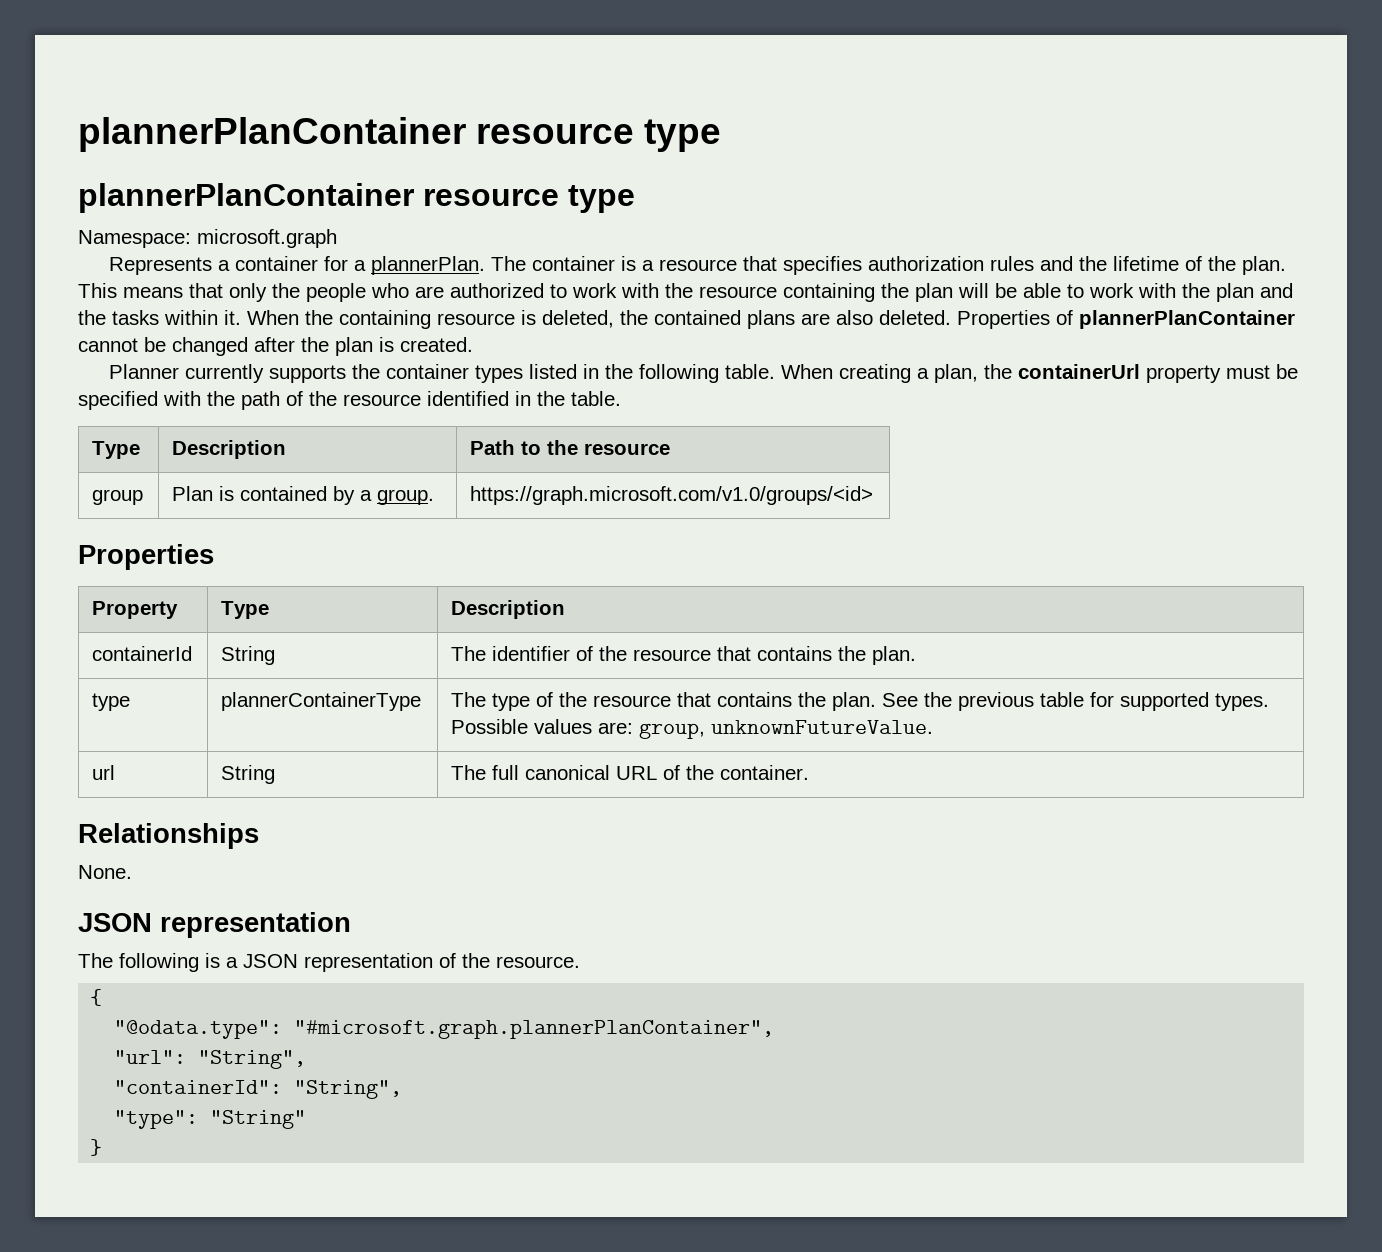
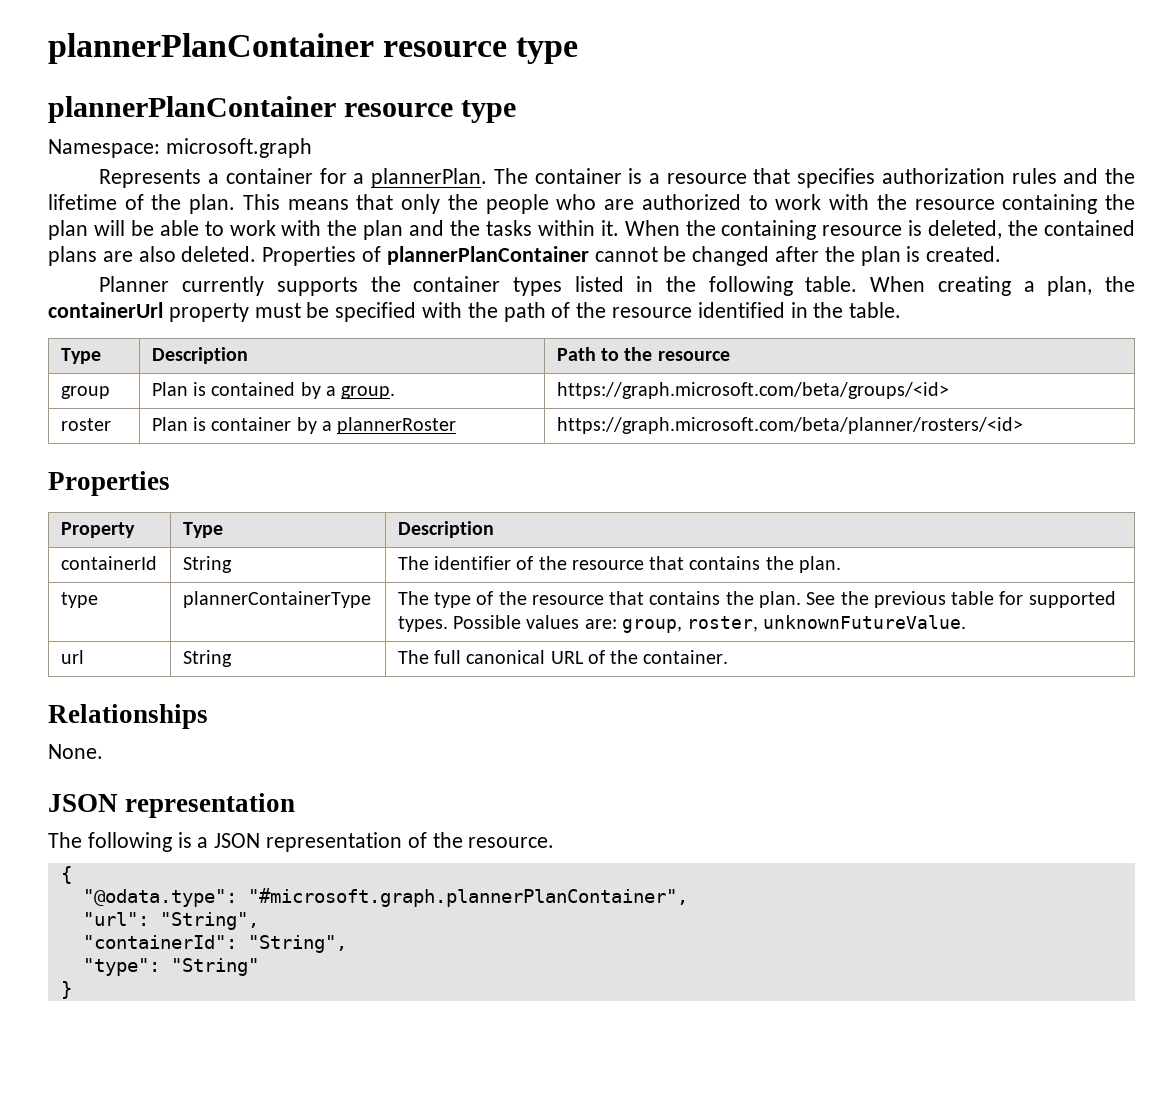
- group | Plan is contained by a group. | https://graph.microsoft.com/v1.0/groups/<id>
+ group | Plan is contained by a group. | https://graph.microsoft.com/beta/groups/<id>
+ roster | Plan is container by a plannerRoster | https://graph.microsoft.com/beta/planner/rosters/<id>
- type | plannerContainerType | The type of the resource that contains the plan. See the previous table for supported types. Possible values are: group, unknownFutureValue.
+ type | plannerContainerType | The type of the resource that contains the plan. See the previous table for supported types. Possible values are: group, roster, unknownFutureValue.

